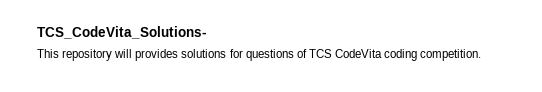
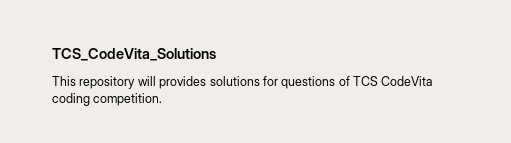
- TCS_CodeVita_Solutions-
+ TCS_CodeVita_Solutions

